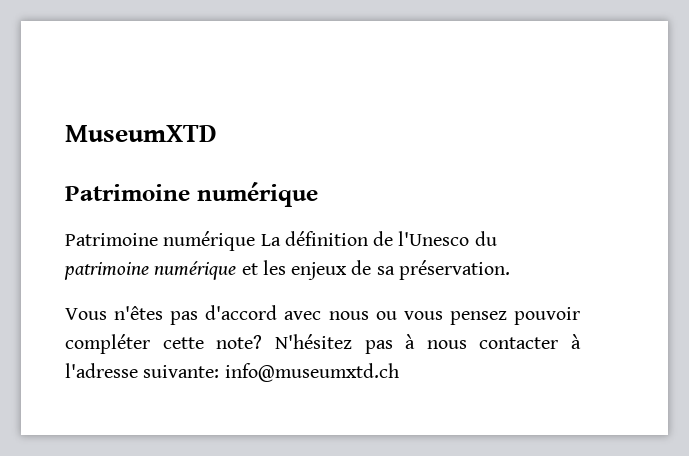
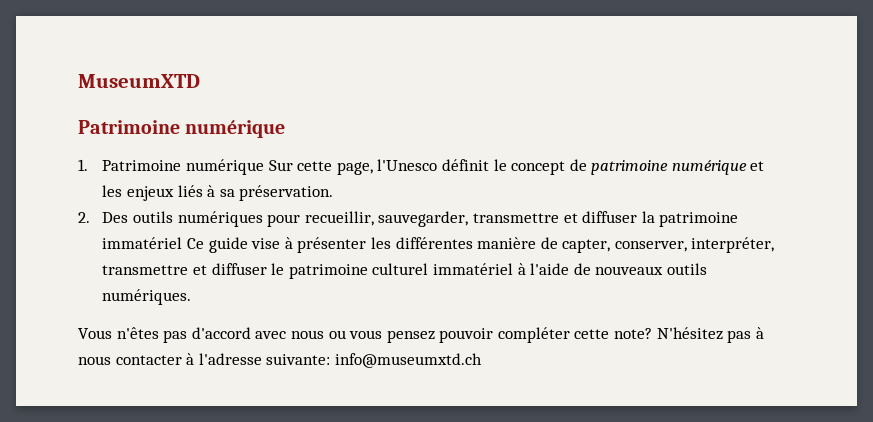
- Patrimoine numérique La définition de l'Unesco du patrimoine numérique et les enjeux de sa préservation.
+ 1. Patrimoine numérique Sur cette page, l'Unesco définit le concept de patrimoine numérique et les enjeux liés à sa préservation.
+ 2. Des outils numériques pour recueillir, sauvegarder, transmettre et diffuser la patrimoine immatériel Ce guide vise à présenter les différentes manière de capter, conserver, interpréter, transmettre et diffuser le patrimoine culturel immatériel à l'aide de nouveaux outils numériques.

